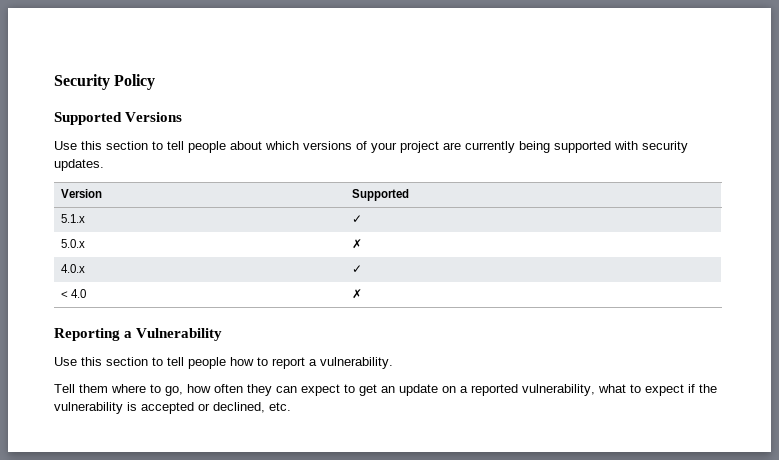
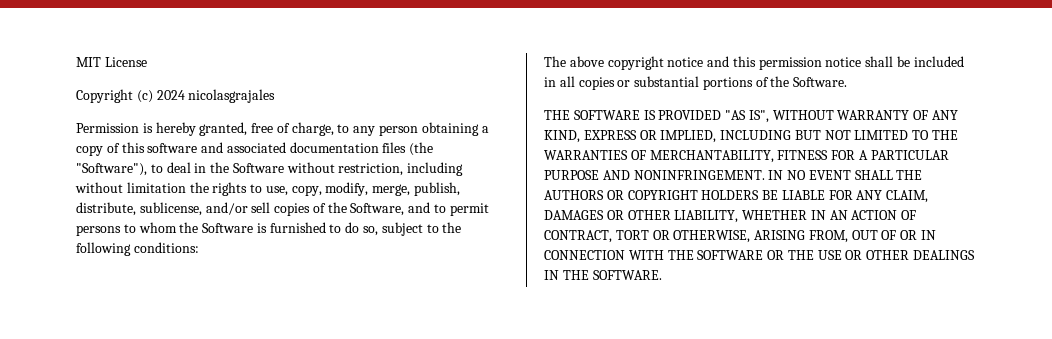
- Security Policy
- Supported Versions
- Use this section to tell people about which versions of your project are currently being supported with security updates.
- Version | Supported
- 5.1.x | ✓
- 5.0.x | ✗
- 4.0.x | ✓
- < 4.0 | ✗
- Reporting a Vulnerability
- Use this section to tell people how to report a vulnerability.
- Tell them where to go, how often they can expect to get an update on a reported vulnerability, what to expect if the vulnerability is accepted or declined, etc.
+ MIT License
+ Copyright (c) 2024 nicolasgrajales
+ Permission is hereby granted, free of charge, to any person obtaining a copy of this software and associated documentation files (the "Software"), to deal in the Software without restriction, including without limitation the rights to use, copy, modify, merge, publish, distribute, sublicense, and/or sell copies of the Software, and to permit persons to whom the Software is furnished to do so, subject to the following conditions:
+ The above copyright notice and this permission notice shall be included in all copies or substantial portions of the Software.
+ THE SOFTWARE IS PROVIDED "AS IS", WITHOUT WARRANTY OF ANY KIND, EXPRESS OR IMPLIED, INCLUDING BUT NOT LIMITED TO THE WARRANTIES OF MERCHANTABILITY, FITNESS FOR A PARTICULAR PURPOSE AND NONINFRINGEMENT. IN NO EVENT SHALL THE AUTHORS OR COPYRIGHT HOLDERS BE LIABLE FOR ANY CLAIM, DAMAGES OR OTHER LIABILITY, WHETHER IN AN ACTION OF CONTRACT, TORT OR OTHERWISE, ARISING FROM, OUT OF OR IN CONNECTION WITH THE SOFTWARE OR THE USE OR OTHER DEALINGS IN THE SOFTWARE.

